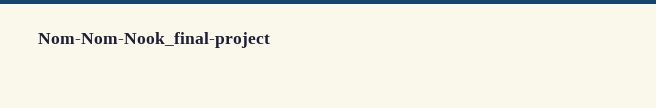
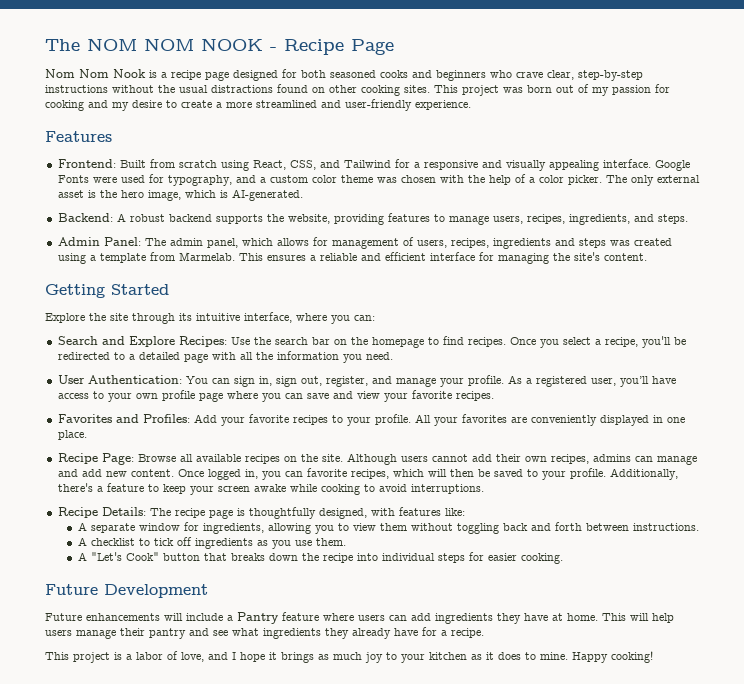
- Nom-Nom-Nook_final-project
+ The NOM NOM NOOK - Recipe Page
+ Nom Nom Nook is a recipe page designed for both seasoned cooks and beginners who crave clear, step-by-step instructions without the usual distractions found on other cooking sites. This project was born out of my passion for cooking and my desire to create a more streamlined and user-friendly experience.
+ Features
+ Frontend: Built from scratch using React, CSS, and Tailwind for a responsive and visually appealing interface. Google Fonts were used for typography, and a custom color theme was chosen with the help of a color picker. The only external asset is the hero image, which is AI-generated.
+ Backend: A robust backend supports the website, providing features to manage users, recipes, ingredients, and steps.
+ Admin Panel: The admin panel, which allows for management of users, recipes, ingredients and steps was created using a template from Marmelab. This ensures a reliable and efficient interface for managing the site's content.
+ Getting Started
+ Explore the site through its intuitive interface, where you can:
+ Search and Explore Recipes: Use the search bar on the homepage to find recipes. Once you select a recipe, you'll be redirected to a detailed page with all the information you need.
+ User Authentication: You can sign in, sign out, register, and manage your profile. As a registered user, you’ll have access to your own profile page where you can save and view your favorite recipes.
+ Favorites and Profiles: Add your favorite recipes to your profile. All your favorites are conveniently displayed in one place.
+ Recipe Page: Browse all available recipes on the site. Although users cannot add their own recipes, admins can manage and add new content. Once logged in, you can favorite recipes, which will then be saved to your profile. Additionally, there's a feature to keep your screen awake while cooking to avoid interruptions.
+ Recipe Details: The recipe page is thoughtfully designed, with features like:
+ A separate window for ingredients, allowing you to view them without toggling back and forth between instructions.
+ A checklist to tick off ingredients as you use them.
+ A "Let's Cook" button that breaks down the recipe into individual steps for easier cooking.
+ Future Development
+ Future enhancements will include a Pantry feature where users can add ingredients they have at home. This will help users manage their pantry and see what ingredients they already have for a recipe.
+ This project is a labor of love, and I hope it brings as much joy to your kitchen as it does to mine. Happy cooking!

